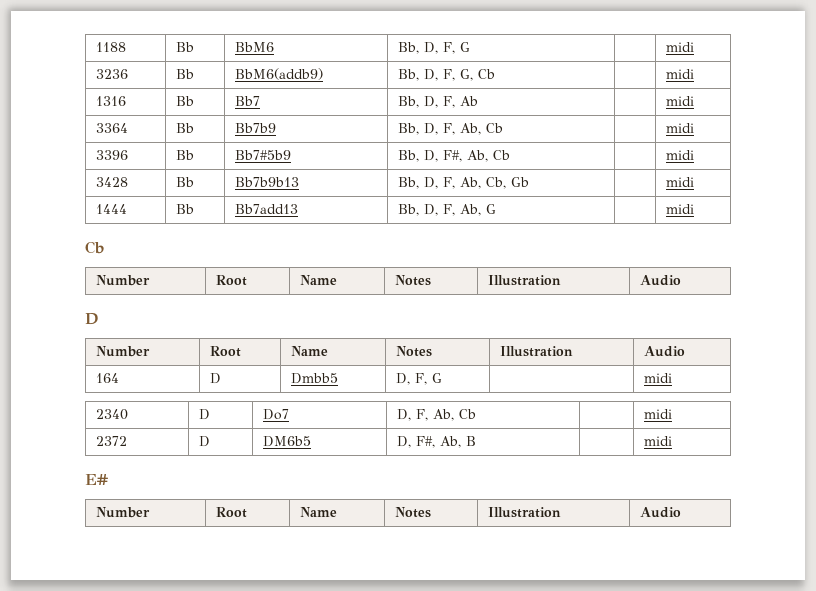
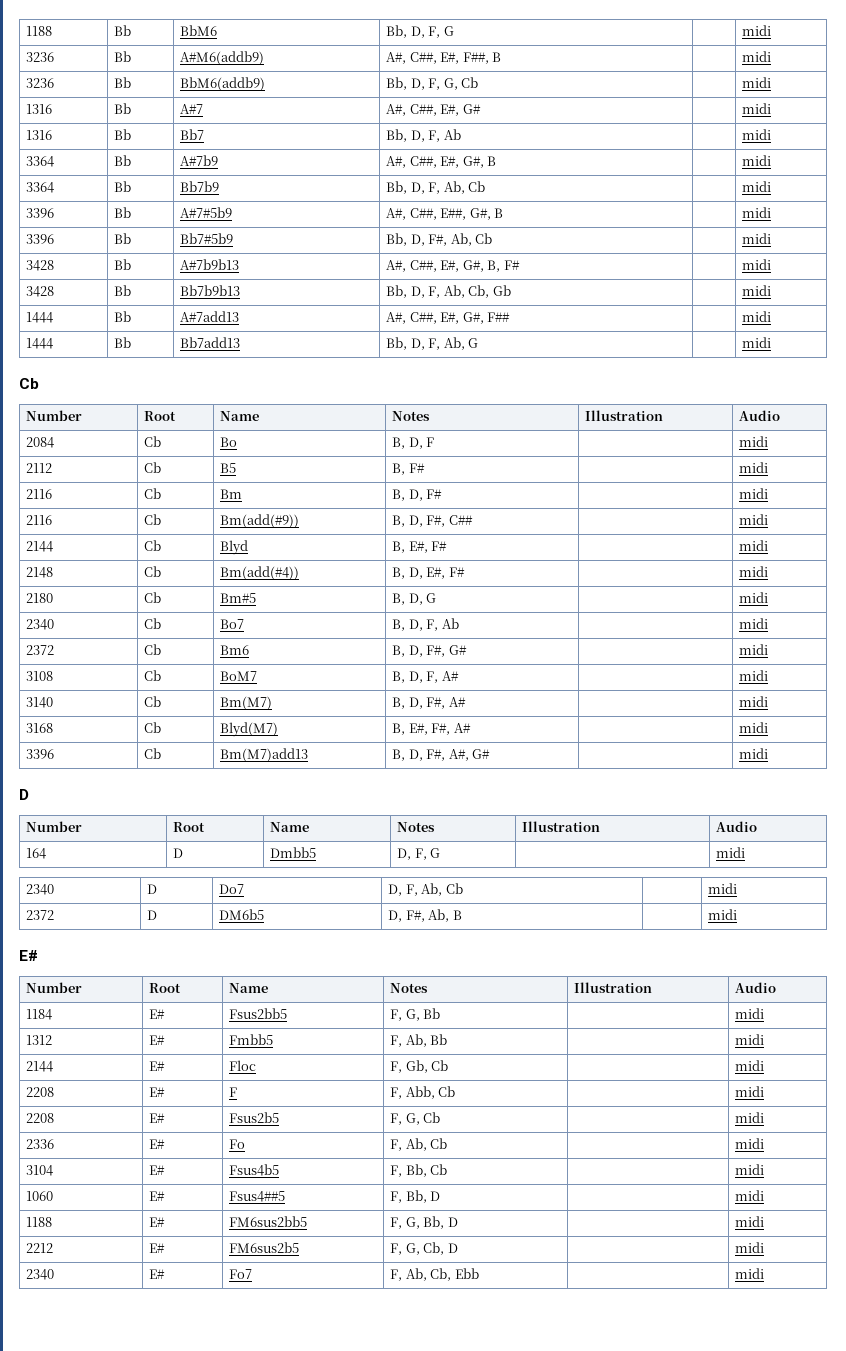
+ 3236 | Bb | A#M6(addb9) | A#, C##, E#, F##, B | | midi
+ 1316 | Bb | A#7 | A#, C##, E#, G# | | midi
+ 3364 | Bb | A#7b9 | A#, C##, E#, G#, B | | midi
+ 3396 | Bb | A#7#5b9 | A#, C##, E##, G#, B | | midi
+ 3428 | Bb | A#7b9b13 | A#, C##, E#, G#, B, F# | | midi
+ 1444 | Bb | A#7add13 | A#, C##, E#, G#, F## | | midi
+ 2084 | Cb | Bo | B, D, F | | midi
+ 2112 | Cb | B5 | B, F# | | midi
+ 2116 | Cb | Bm | B, D, F# | | midi
+ 2116 | Cb | Bm(add(#9)) | B, D, F#, C## | | midi
+ 2144 | Cb | Blyd | B, E#, F# | | midi
+ 2148 | Cb | Bm(add(#4)) | B, D, E#, F# | | midi
+ 2180 | Cb | Bm#5 | B, D, G | | midi
+ 2340 | Cb | Bo7 | B, D, F, Ab | | midi
+ 2372 | Cb | Bm6 | B, D, F#, G# | | midi
+ 3108 | Cb | BoM7 | B, D, F, A# | | midi
+ 3140 | Cb | Bm(M7) | B, D, F#, A# | | midi
+ 3168 | Cb | Blyd(M7) | B, E#, F#, A# | | midi
+ 3396 | Cb | Bm(M7)add13 | B, D, F#, A#, G# | | midi
+ 1184 | E# | Fsus2bb5 | F, G, Bb | | midi
+ 1312 | E# | Fmbb5 | F, Ab, Bb | | midi
+ 2144 | E# | Floc | F, Gb, Cb | | midi
+ 2208 | E# | F | F, Abb, Cb | | midi
+ 2208 | E# | Fsus2b5 | F, G, Cb | | midi
+ 2336 | E# | Fo | F, Ab, Cb | | midi
+ 3104 | E# | Fsus4b5 | F, Bb, Cb | | midi
+ 1060 | E# | Fsus4##5 | F, Bb, D | | midi
+ 1188 | E# | FM6sus2bb5 | F, G, Bb, D | | midi
+ 2212 | E# | FM6sus2b5 | F, G, Cb, D | | midi
+ 2340 | E# | Fo7 | F, Ab, Cb, Ebb | | midi

